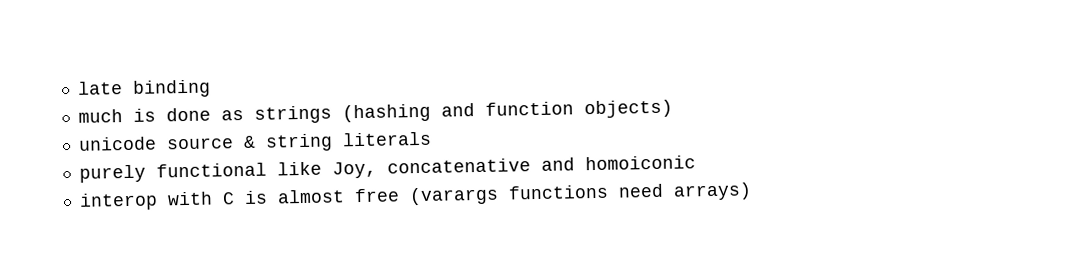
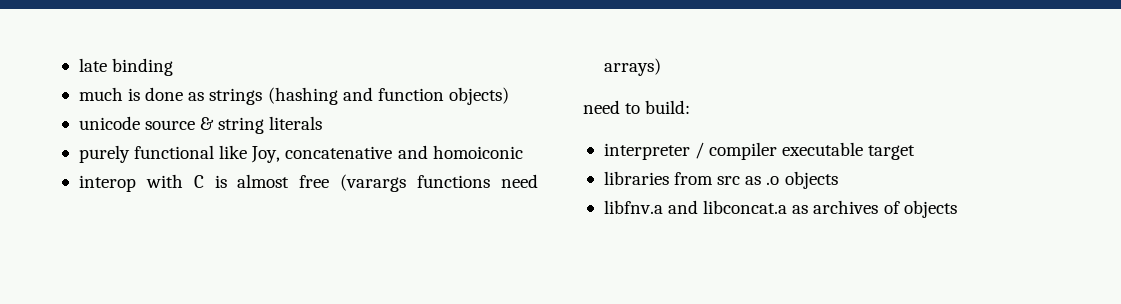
+ need to build:
+ interpreter / compiler executable target
+ libraries from src as .o objects
+ libfnv.a and libconcat.a as archives of objects

